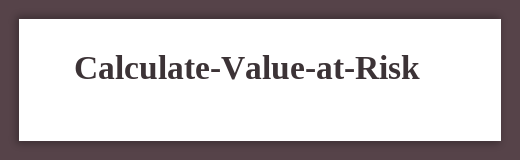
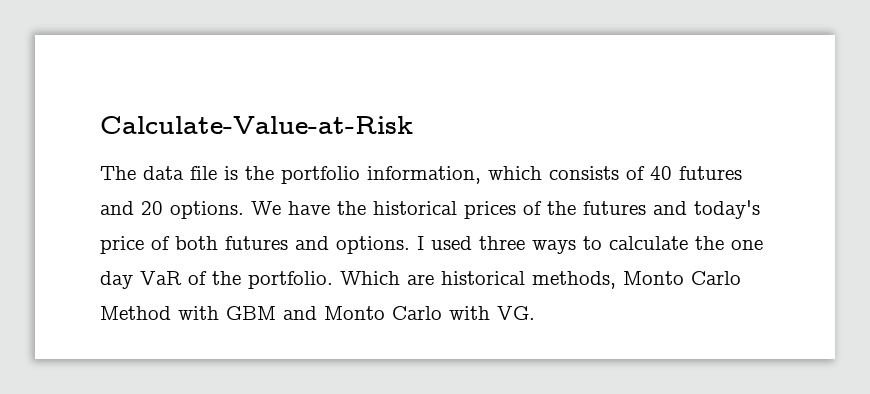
+ The data file is the portfolio information, which consists of 40 futures and 20 options. We have the historical prices of the futures and today's price of both futures and options. I used three ways to calculate the one day VaR of the portfolio. Which are historical methods, Monto Carlo Method with GBM and Monto Carlo with VG.

